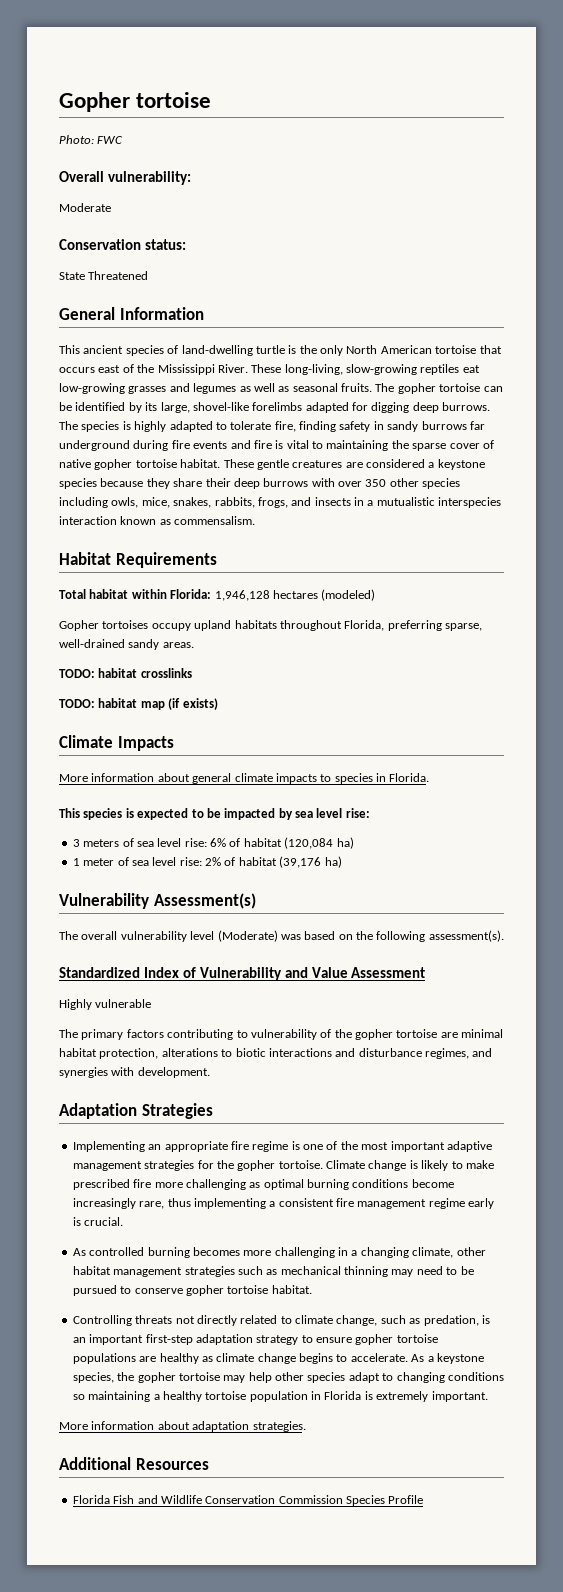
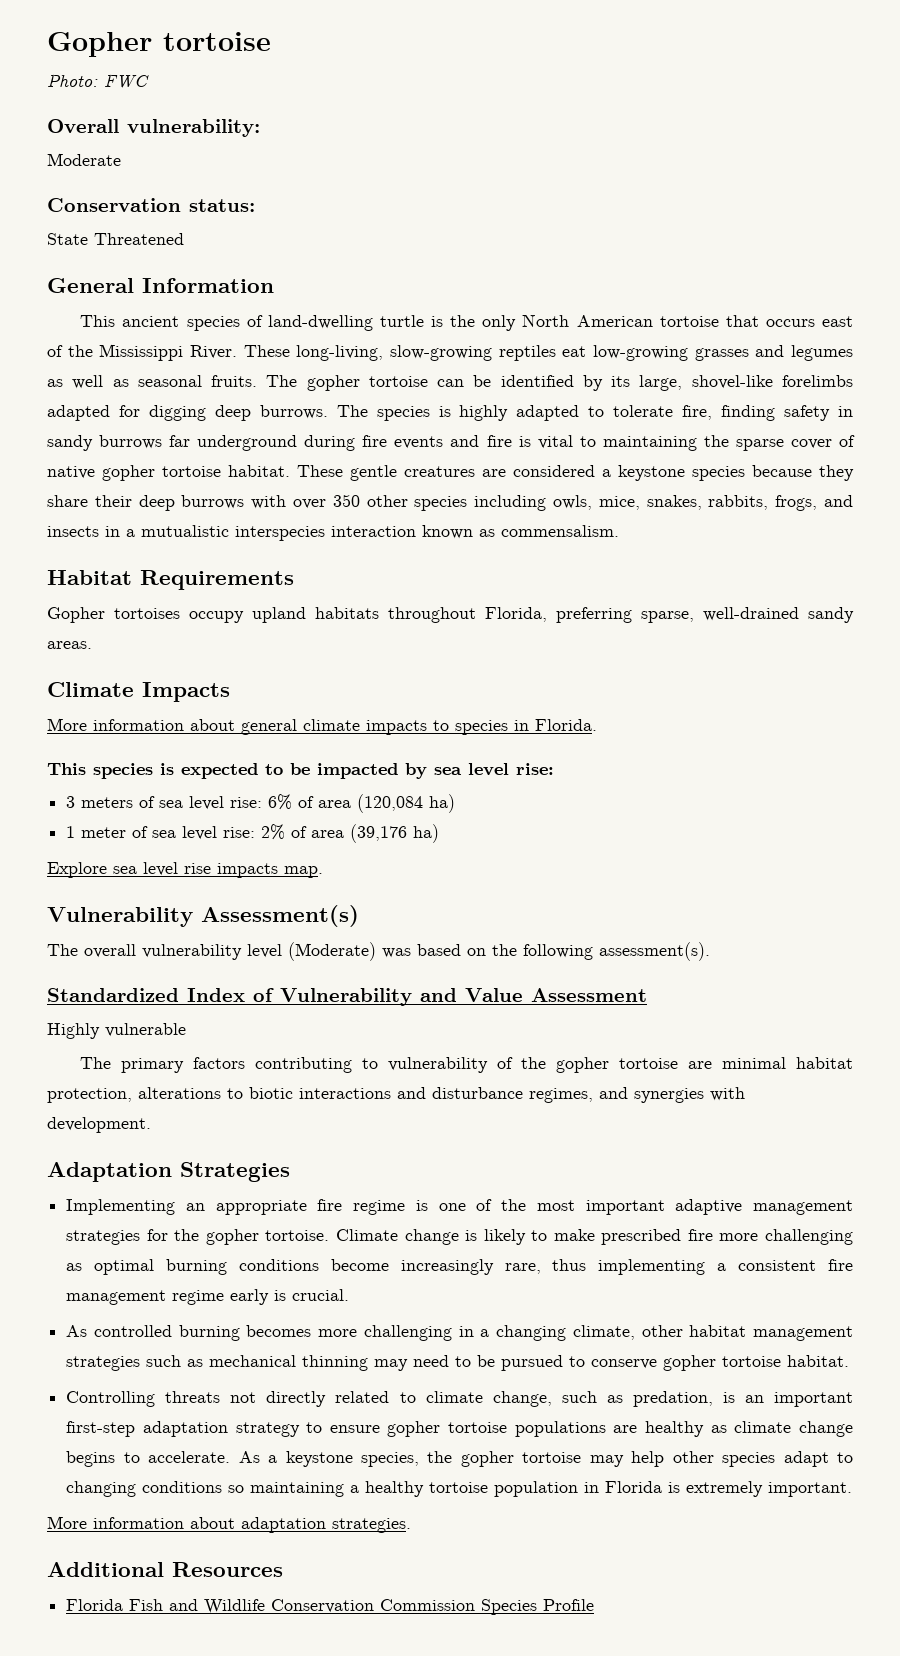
- Total habitat within Florida: 1,946,128 hectares (modeled)
- TODO: habitat crosslinks
- TODO: habitat map (if exists)
- 3 meters of sea level rise: 6% of habitat (120,084 ha)
+ 3 meters of sea level rise: 6% of area (120,084 ha)
- 1 meter of sea level rise: 2% of habitat (39,176 ha)
+ 1 meter of sea level rise: 2% of area (39,176 ha)
+ Explore sea level rise impacts map.

